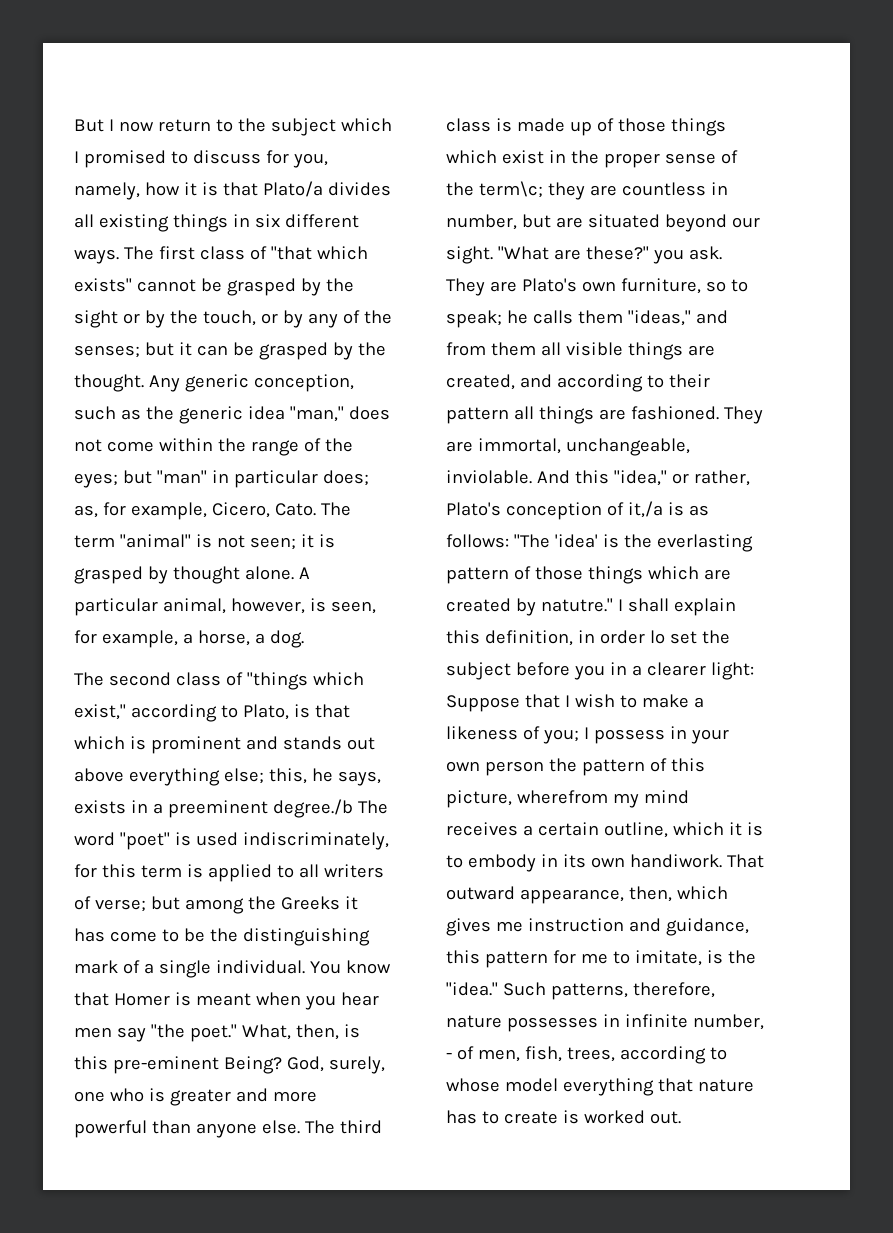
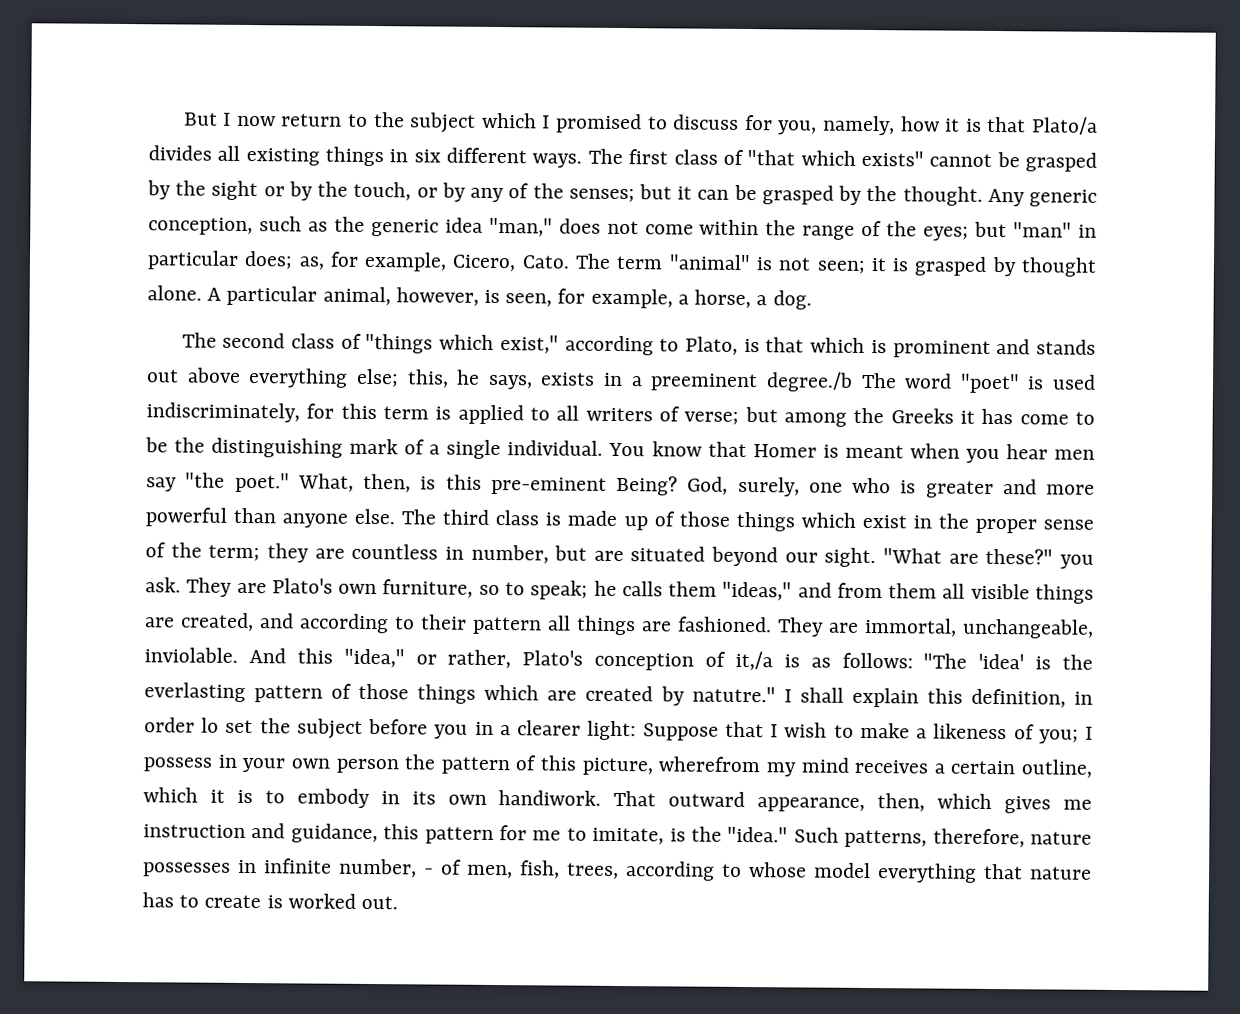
- The third class is made up of those things which exist in the proper sense of the term\c; they are countless in number, but are situated beyond our sight.
+ The third class is made up of those things which exist in the proper sense of the term; they are countless in number, but are situated beyond our sight.

